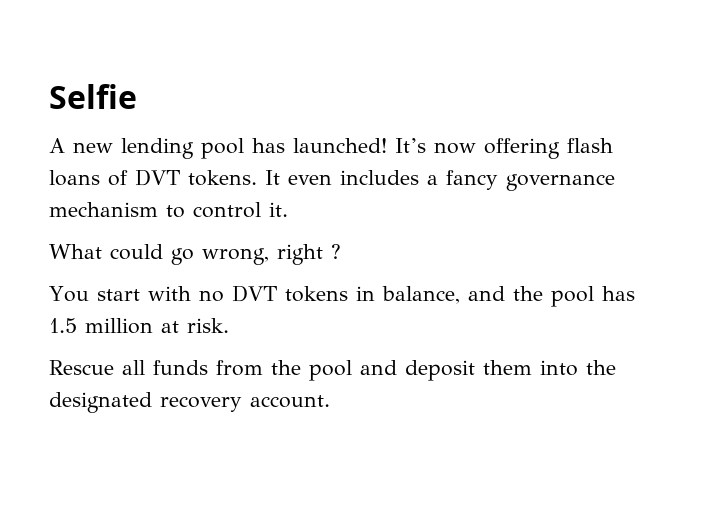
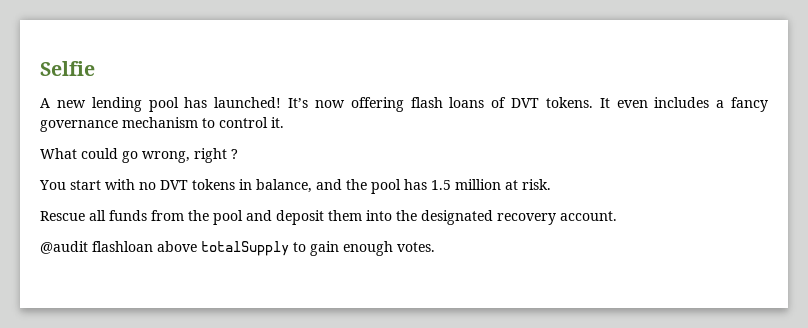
+ @audit flashloan above totalSupply to gain enough votes.

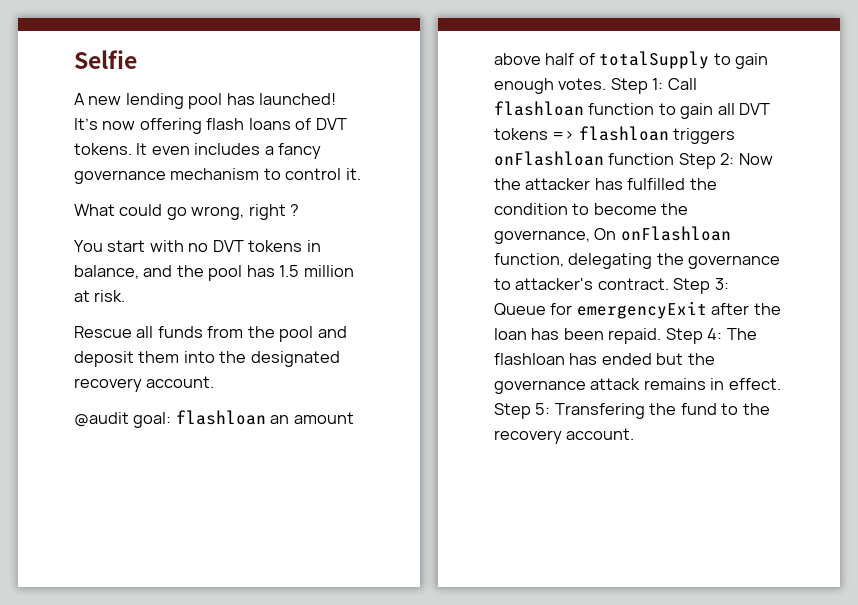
- @audit flashloan above totalSupply to gain enough votes.
+ @audit goal: flashloan an amount above half of totalSupply to gain enough votes.
+ Step 1: Call flashloan function to gain all DVT tokens => flashloan triggers onFlashloan function Step 2: Now the attacker has fulfilled the condition to become the governance, On onFlashloan function, delegating the governance to attacker's contract. Step 3: Queue for emergencyExit after the loan has been repaid. Step 4: The flashloan has ended but the governance attack remains in effect. Step 5: Transfering the fund to the recovery account.

